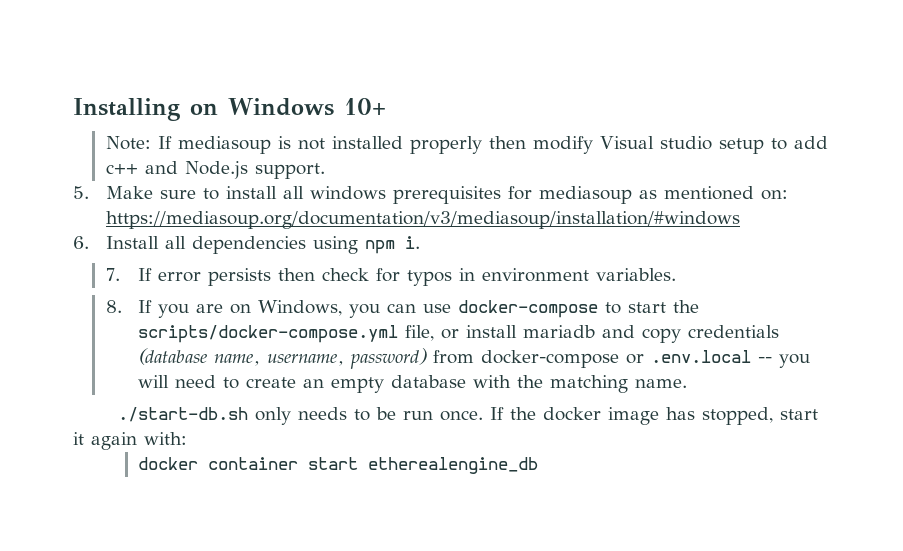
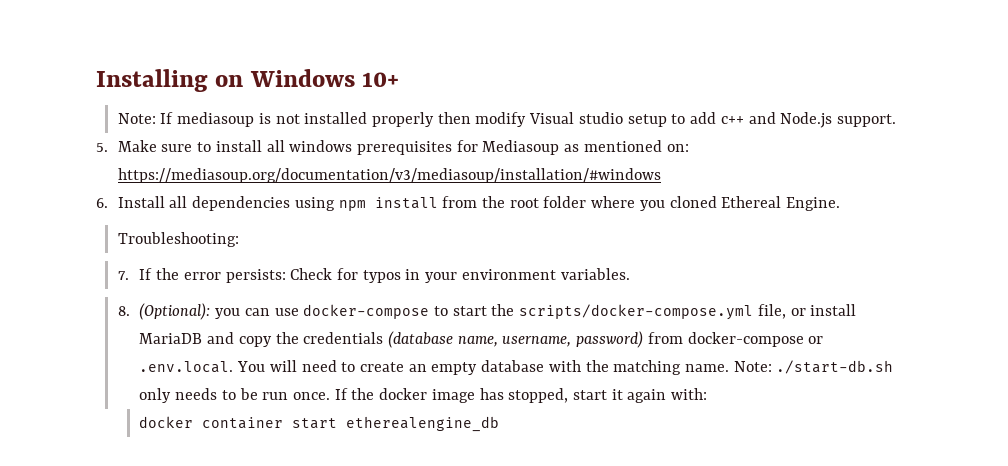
- 5. Make sure to install all windows prerequisites for mediasoup as mentioned on: https://mediasoup.org/documentation/v3/mediasoup/installation/#windows
+ 5. Make sure to install all windows prerequisites for Mediasoup as mentioned on: https://mediasoup.org/documentation/v3/mediasoup/installation/#windows
- 6. Install all dependencies using npm i.
- 7. If error persists then check for typos in environment variables.
+ 6. Install all dependencies using npm install from the root folder where you cloned Ethereal Engine.
+ Troubleshooting:
+ 7. If the error persists: Check for typos in your environment variables.
- 8. If you are on Windows, you can use docker-compose to start the scripts/docker-compose.yml file, or install mariadb and copy credentials (database name, username, password) from docker-compose or .env.local -- you will need to create an empty database with the matching name.
- ./start-db.sh only needs to be run once.
+ 8. (Optional): you can use docker-compose to start the scripts/docker-compose.yml file, or install MariaDB and copy the credentials (database name, username, password) from docker-compose or .env.local. You will need to create an empty database with the matching name. Note: ./start-db.sh only needs to be run once.

